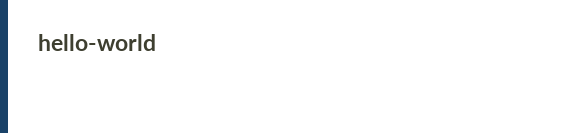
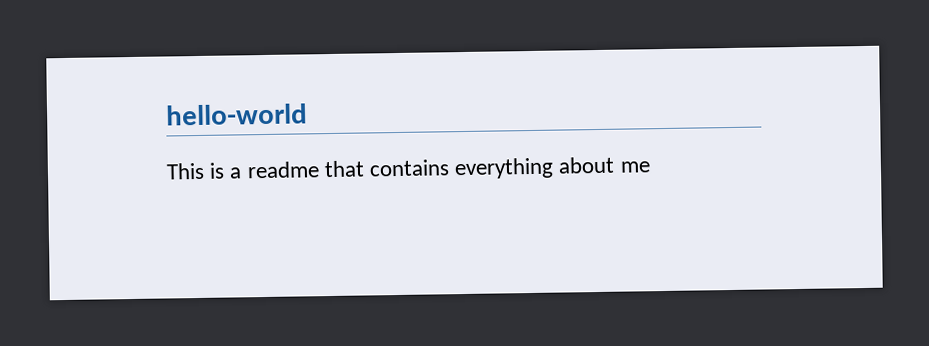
+ This is a readme that contains everything about me

